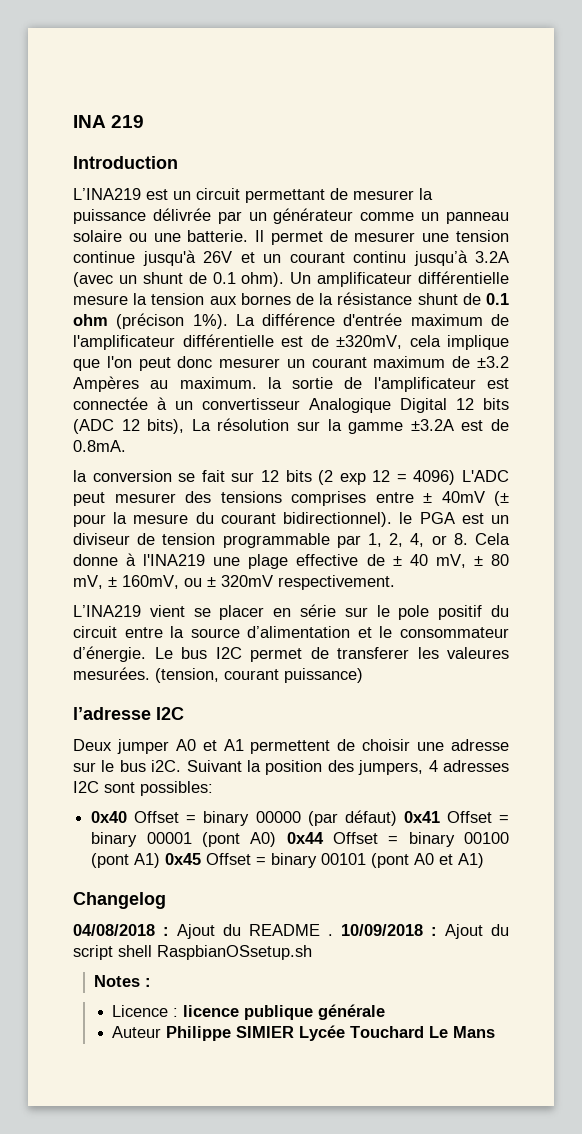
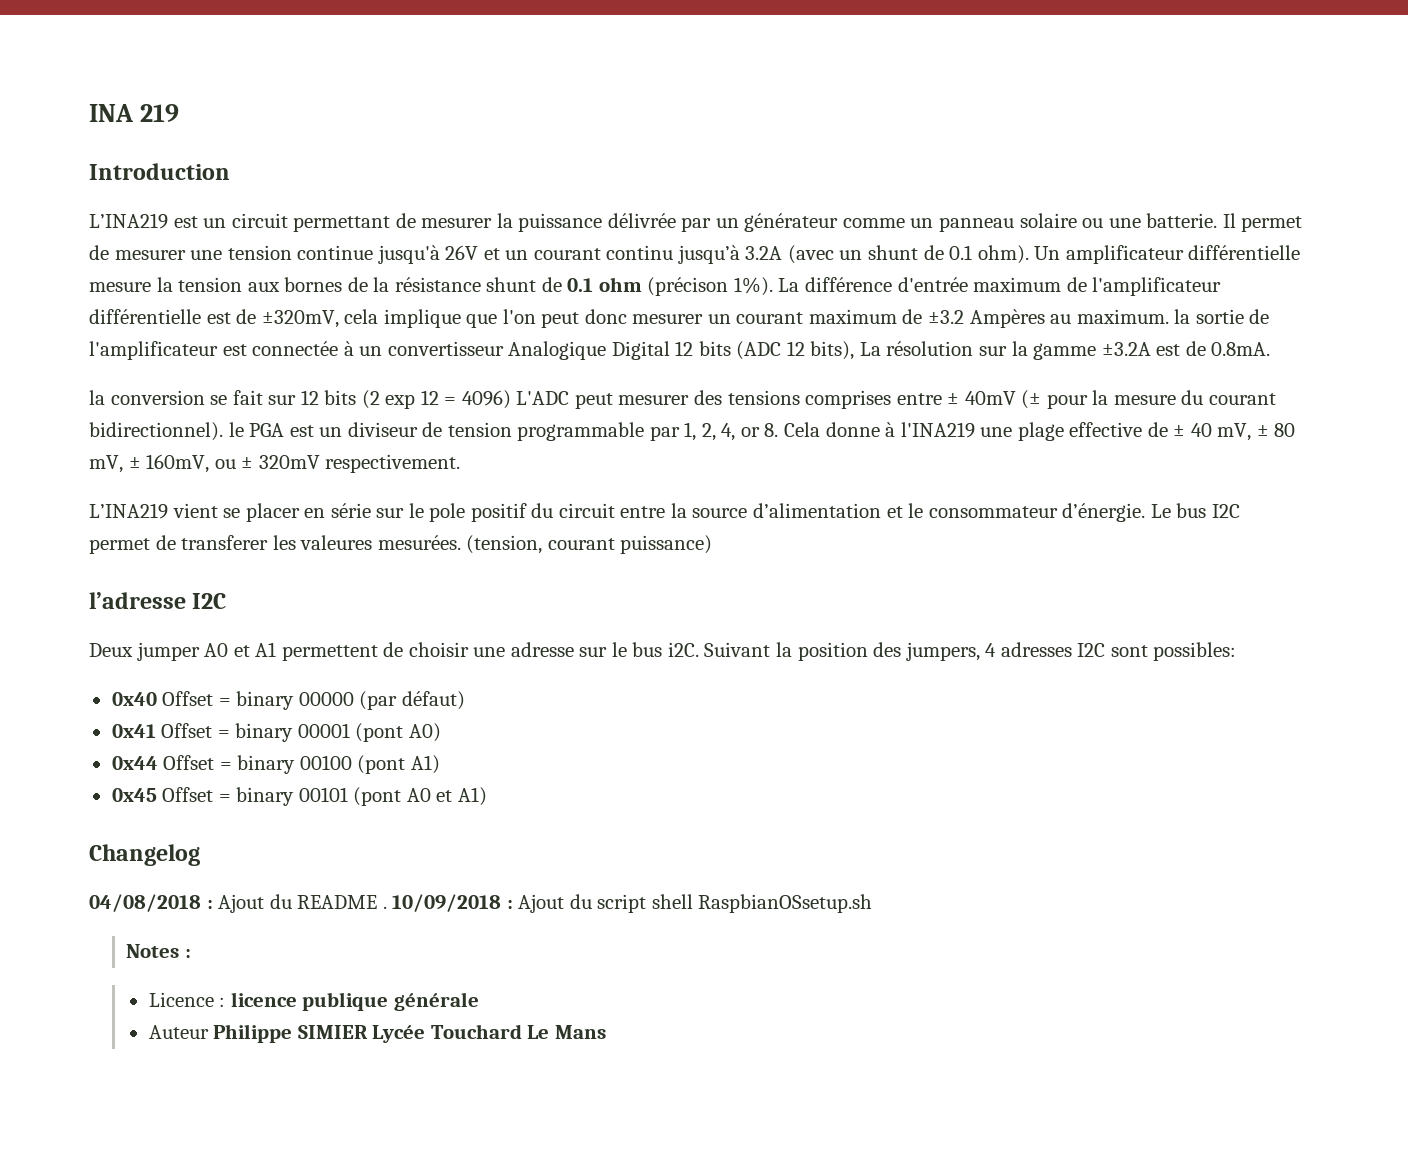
- 0x40 Offset = binary 00000 (par défaut) 0x41 Offset = binary 00001 (pont A0) 0x44 Offset = binary 00100 (pont A1) 0x45 Offset = binary 00101 (pont A0 et A1)
+ 0x40 Offset = binary 00000 (par défaut)
+ 0x41 Offset = binary 00001 (pont A0)
+ 0x44 Offset = binary 00100 (pont A1)
+ 0x45 Offset = binary 00101 (pont A0 et A1)

